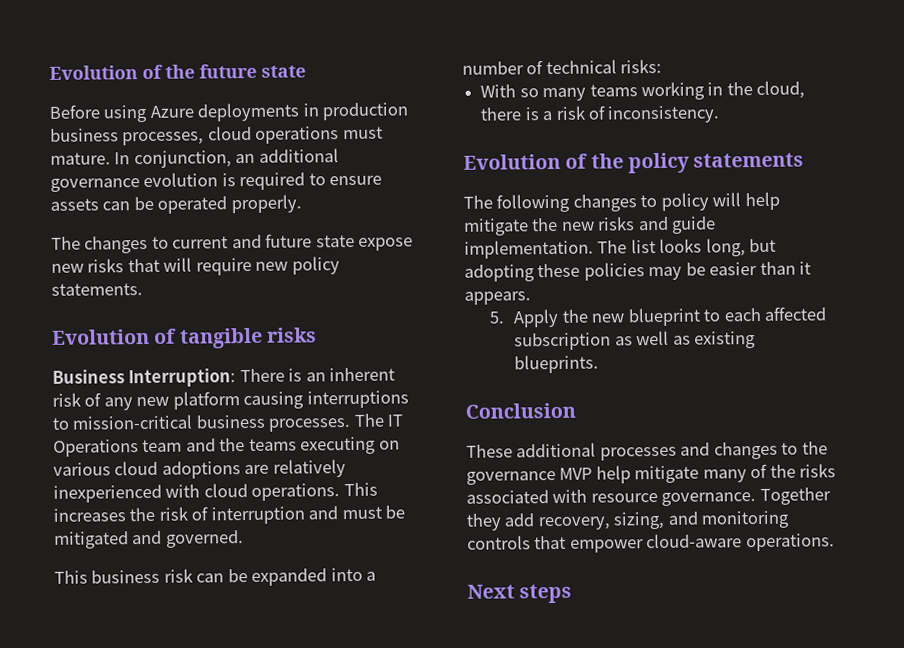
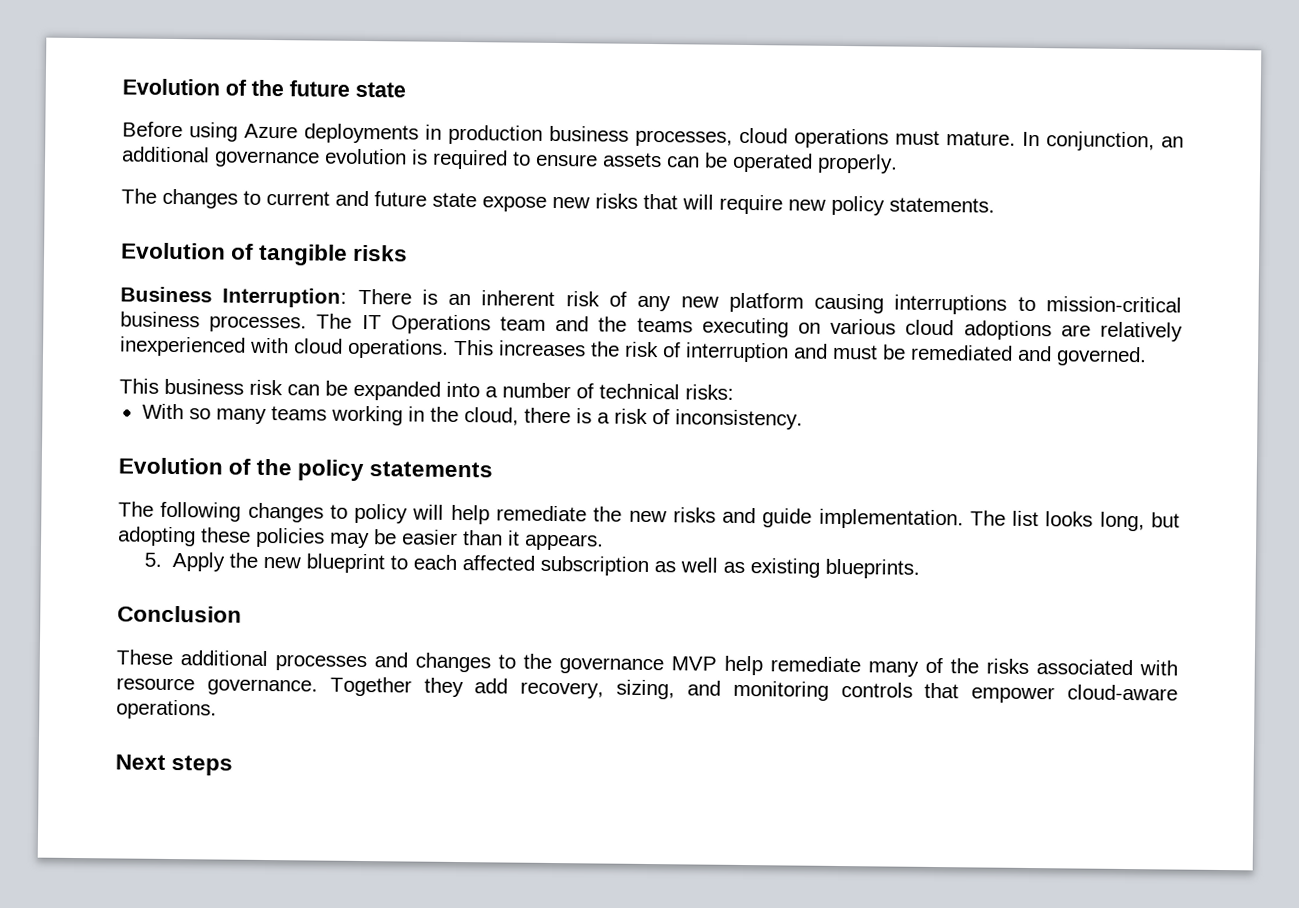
- This increases the risk of interruption and must be mitigated and governed.
+ This increases the risk of interruption and must be remediated and governed.
- The following changes to policy will help mitigate the new risks and guide implementation.
+ The following changes to policy will help remediate the new risks and guide implementation.
- These additional processes and changes to the governance MVP help mitigate many of the risks associated with resource governance.
+ These additional processes and changes to the governance MVP help remediate many of the risks associated with resource governance.

